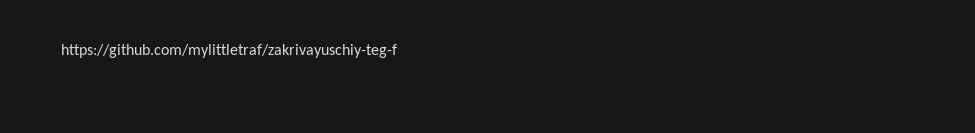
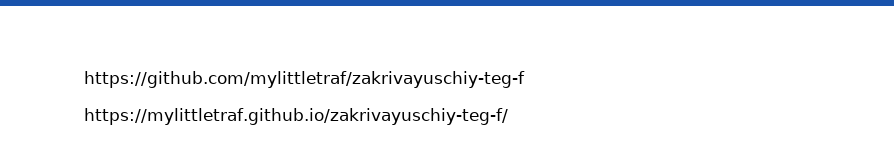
+ https://mylittletraf.github.io/zakrivayuschiy-teg-f/

